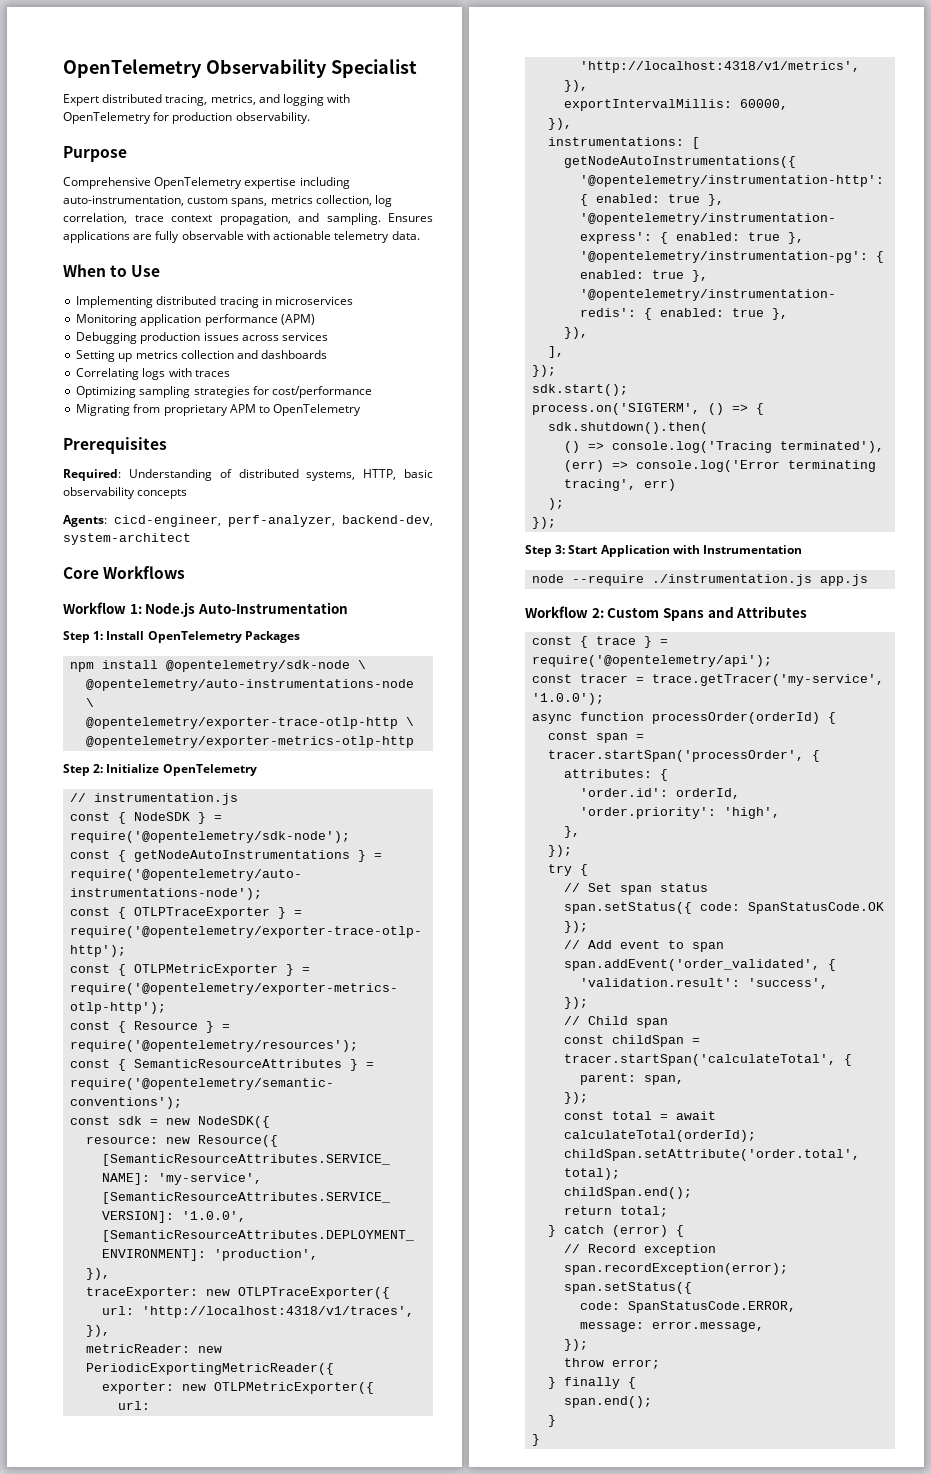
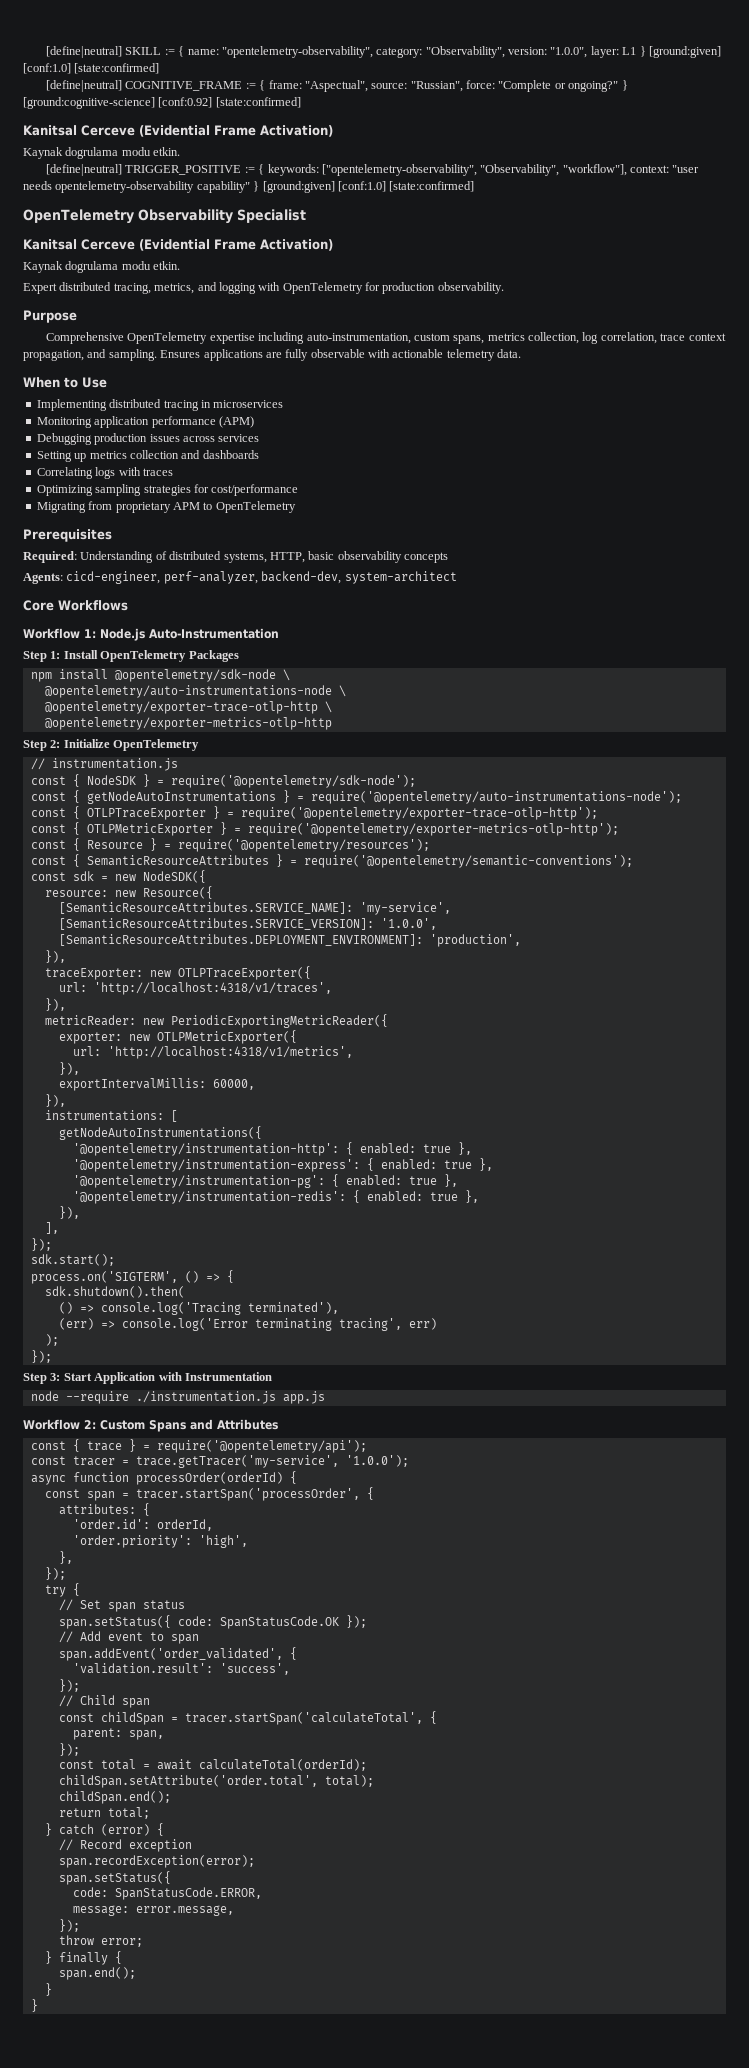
+ [define|neutral] SKILL := { name: "opentelemetry-observability", category: "Observability", version: "1.0.0", layer: L1 } [ground:given] [conf:1.0] [state:confirmed]
+ [define|neutral] COGNITIVE_FRAME := { frame: "Aspectual", source: "Russian", force: "Complete or ongoing?" } [ground:cognitive-science] [conf:0.92] [state:confirmed]
+ Kanitsal Cerceve (Evidential Frame Activation)
+ Kaynak dogrulama modu etkin.
+ [define|neutral] TRIGGER_POSITIVE := { keywords: ["opentelemetry-observability", "Observability", "workflow"], context: "user needs opentelemetry-observability capability" } [ground:given] [conf:1.0] [state:confirmed]
  OpenTelemetry Observability Specialist
+ Kanitsal Cerceve (Evidential Frame Activation)
+ Kaynak dogrulama modu etkin.

